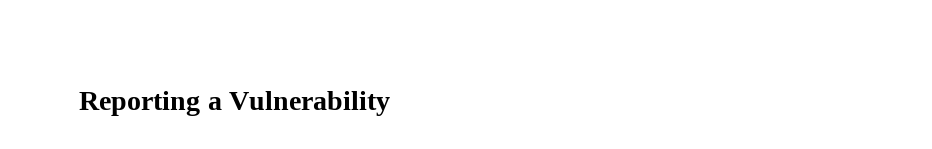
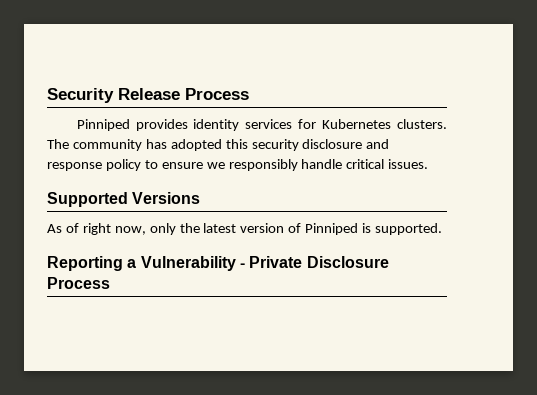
- Reporting a Vulnerability
+ Security Release Process
+ Pinniped provides identity services for Kubernetes clusters. The community has adopted this security disclosure and response policy to ensure we responsibly handle critical issues.
+ Supported Versions
+ As of right now, only the latest version of Pinniped is supported.
+ Reporting a Vulnerability - Private Disclosure Process

